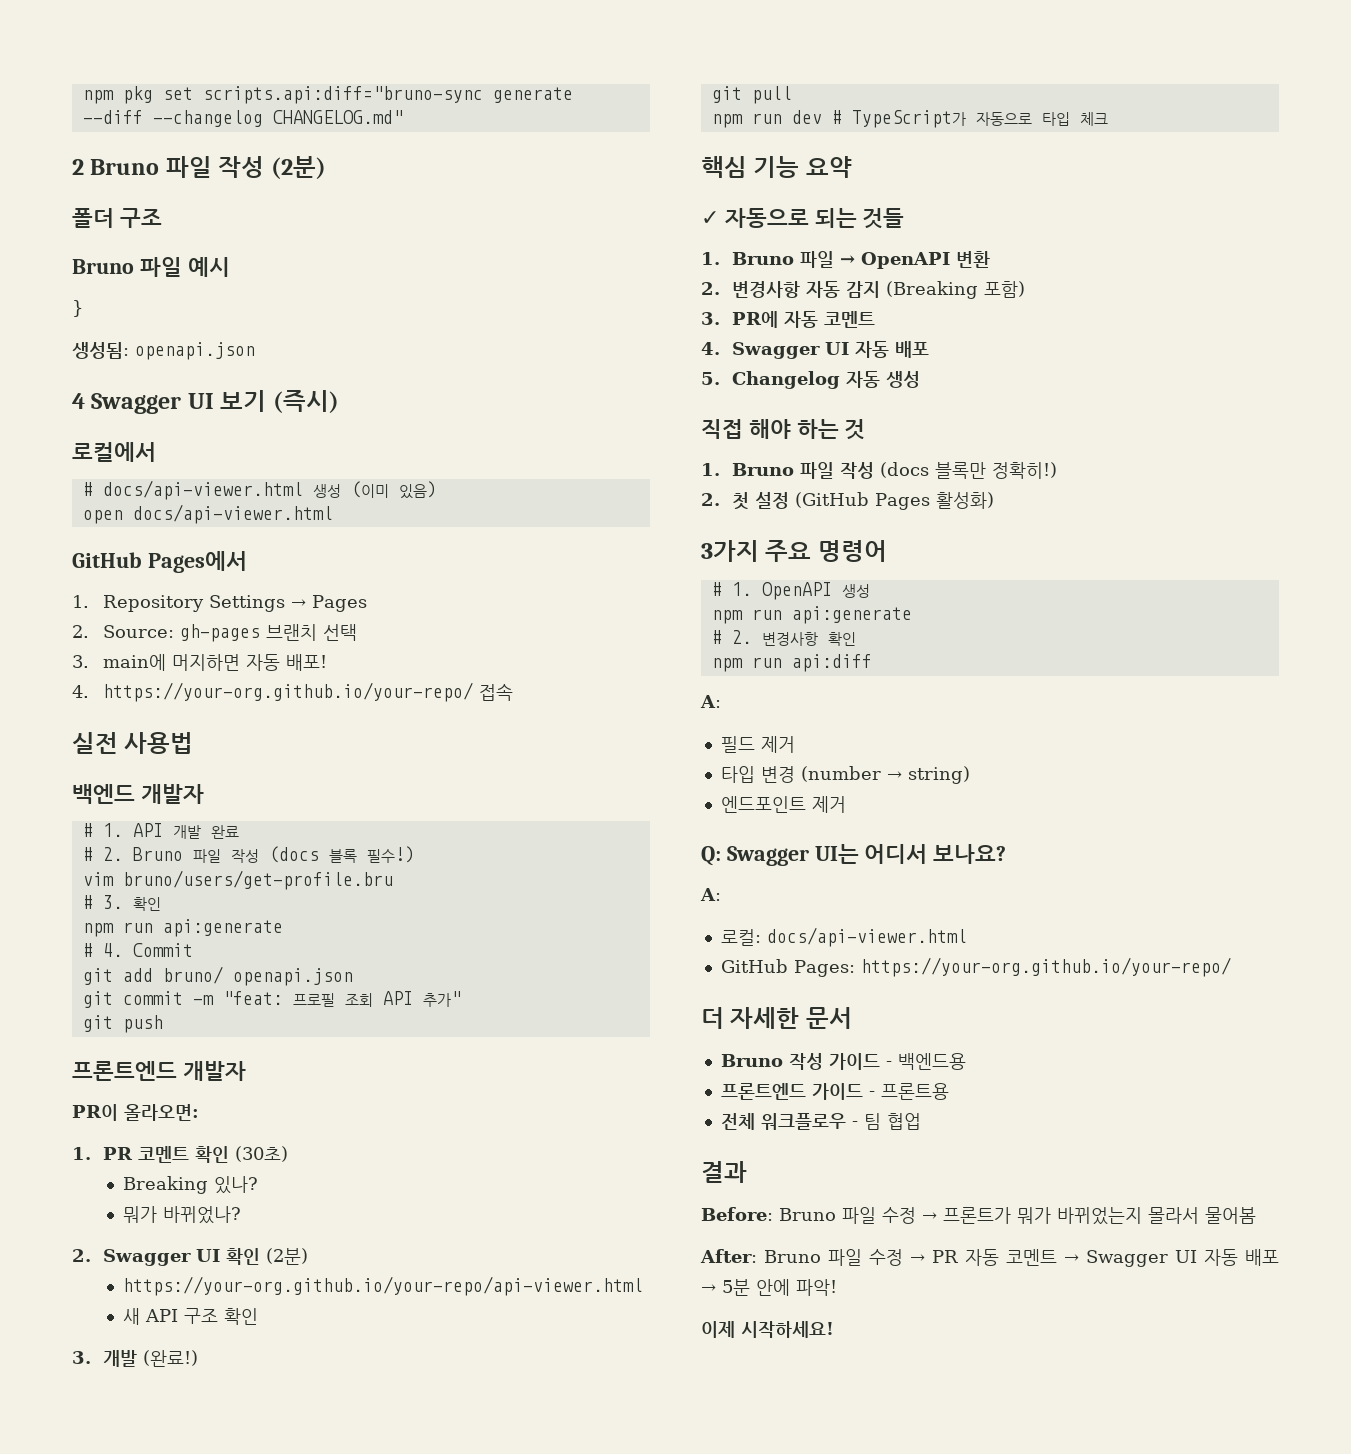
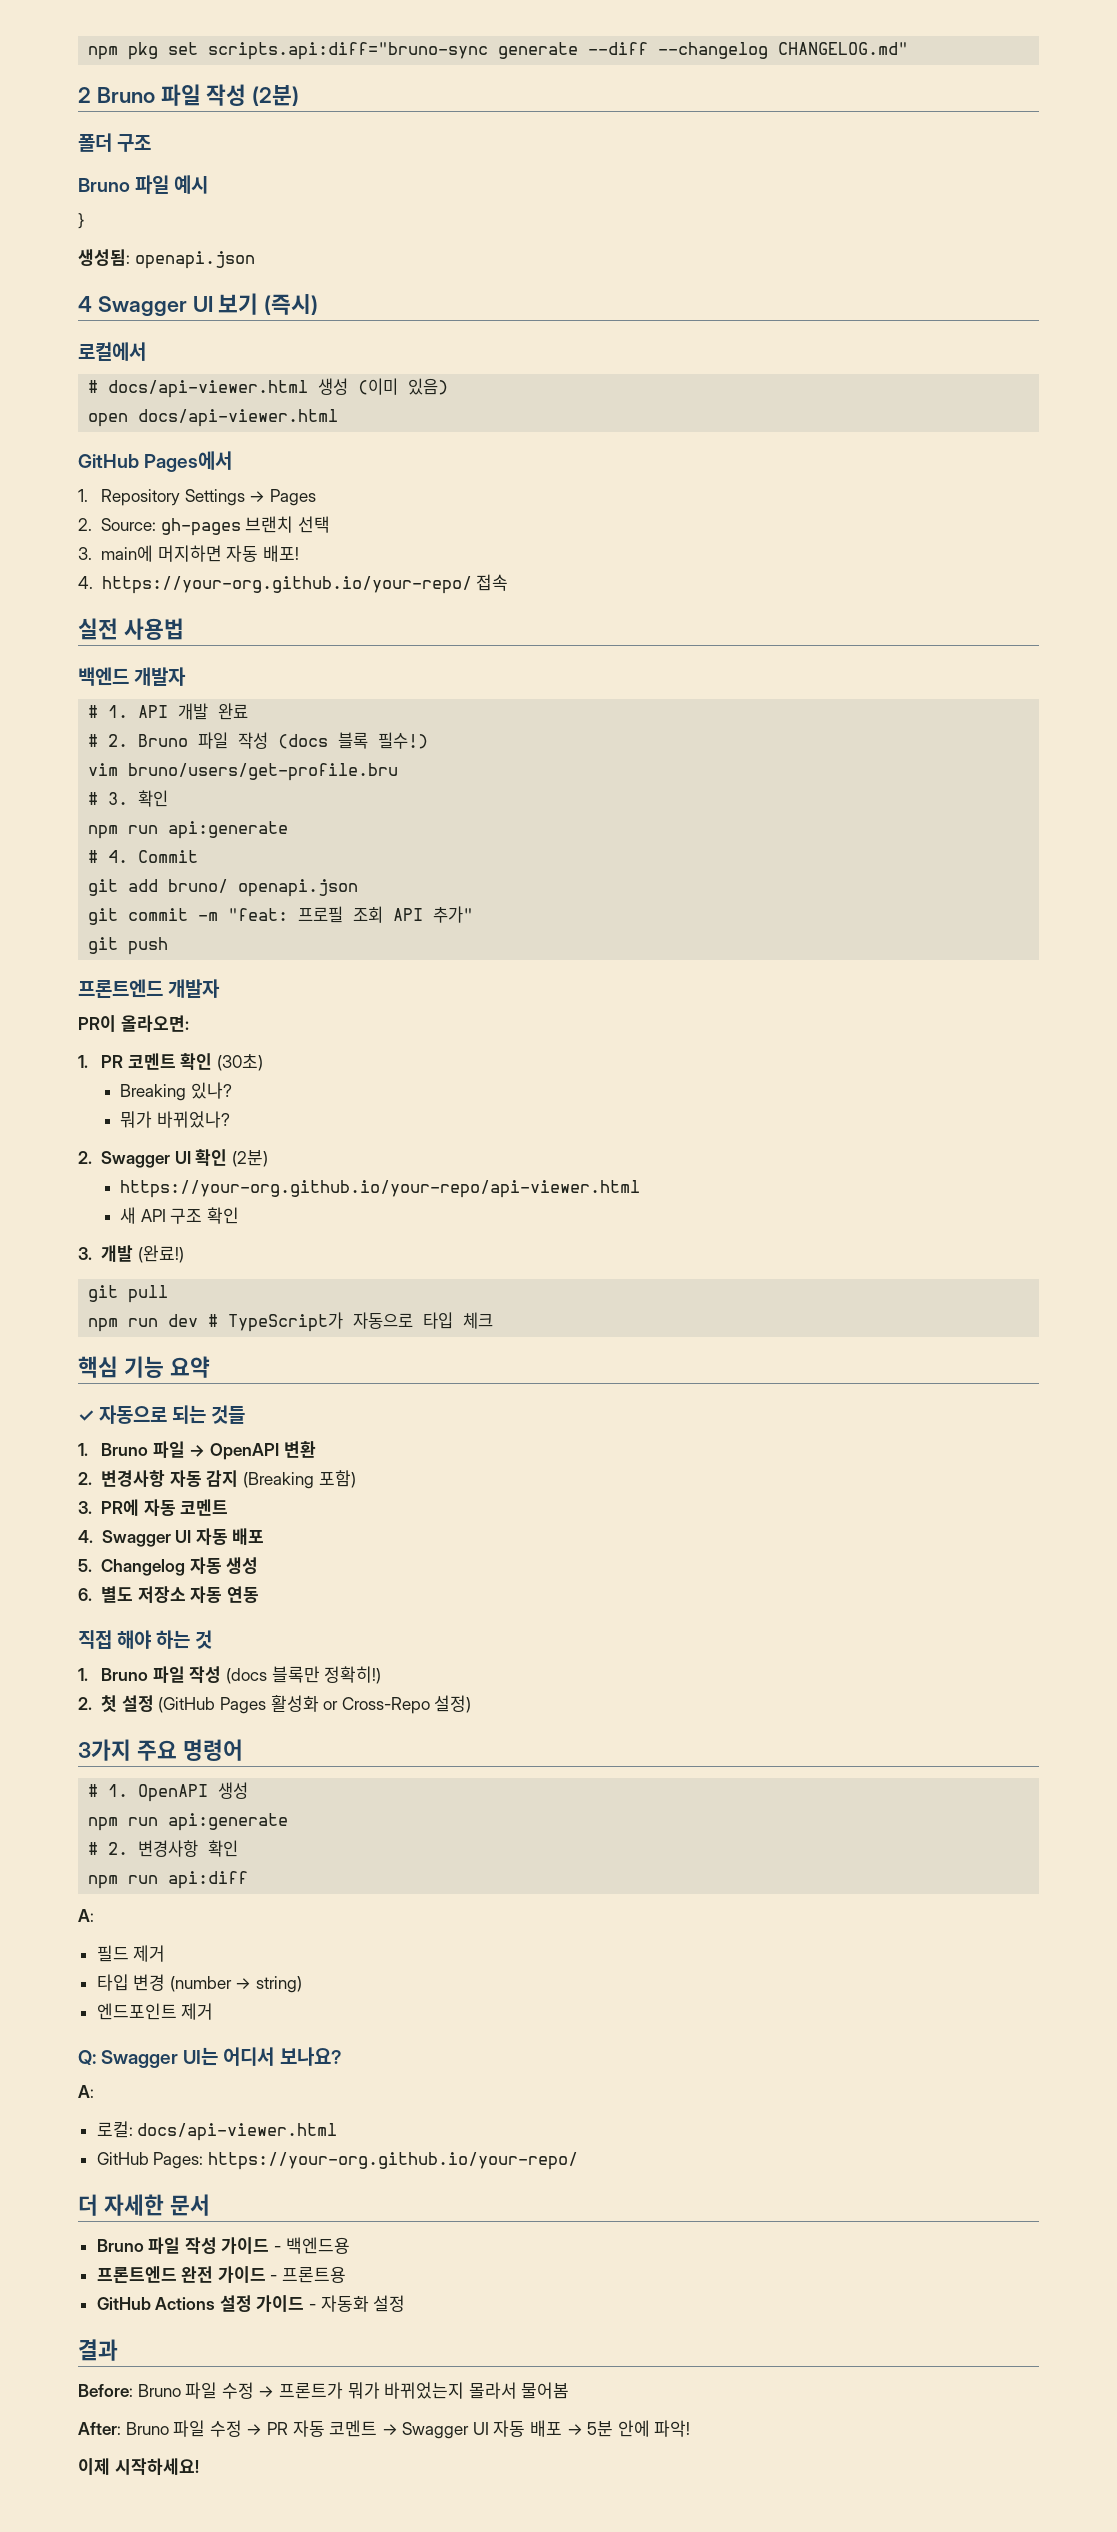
+ 6. 별도 저장소 자동 연동
- 2. 첫 설정 (GitHub Pages 활성화)
+ 2. 첫 설정 (GitHub Pages 활성화 or Cross-Repo 설정)
- Bruno 작성 가이드 - 백엔드용
+ Bruno 파일 작성 가이드 - 백엔드용
- 프론트엔드 가이드 - 프론트용
+ 프론트엔드 완전 가이드 - 프론트용
- 전체 워크플로우 - 팀 협업
+ GitHub Actions 설정 가이드 - 자동화 설정

